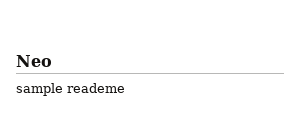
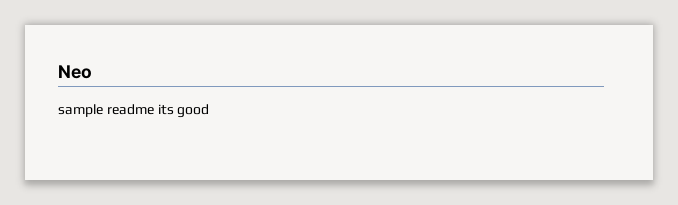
- sample reademe
+ sample readme its good

